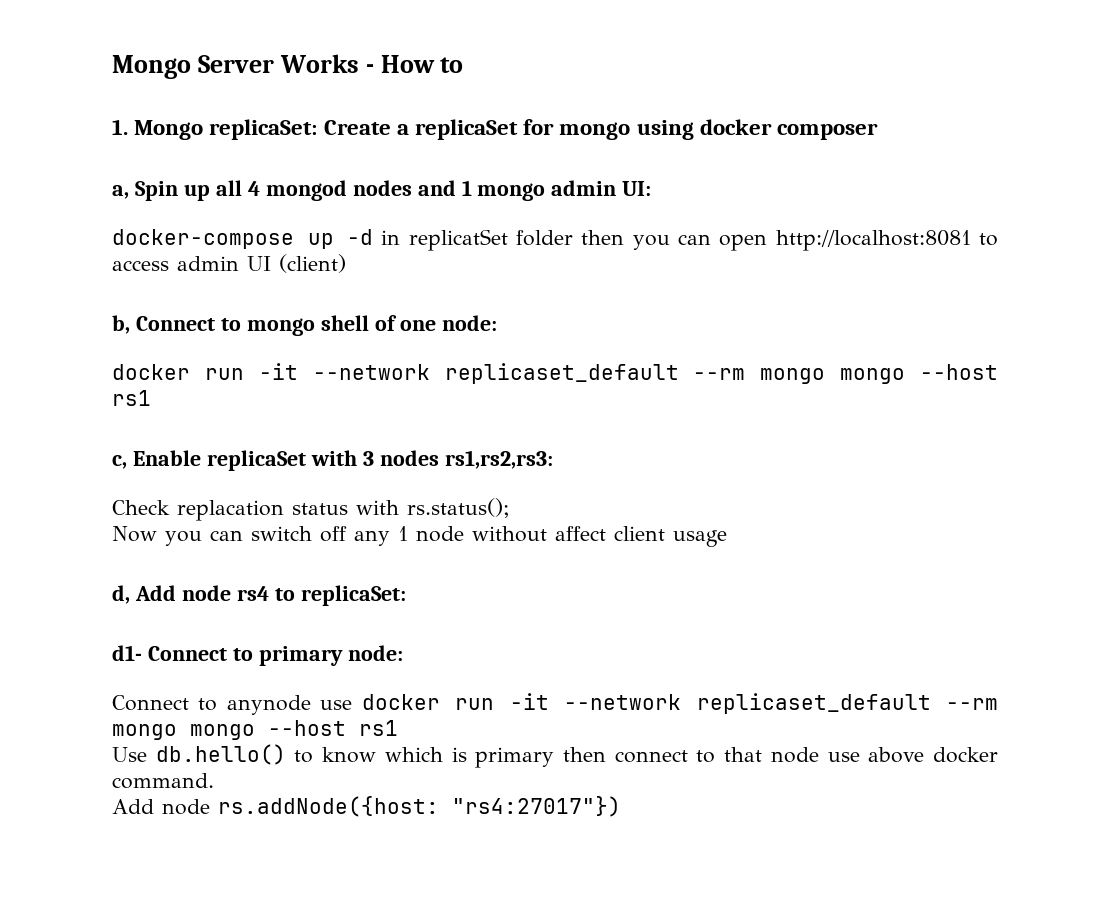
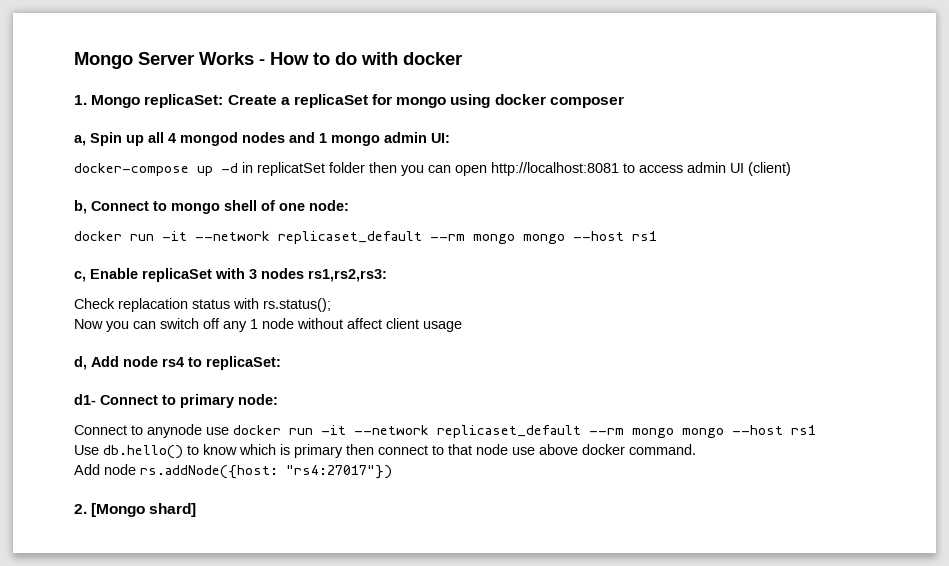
- Mongo Server Works - How to
+ Mongo Server Works - How to do with docker
+ 2. [Mongo shard]

